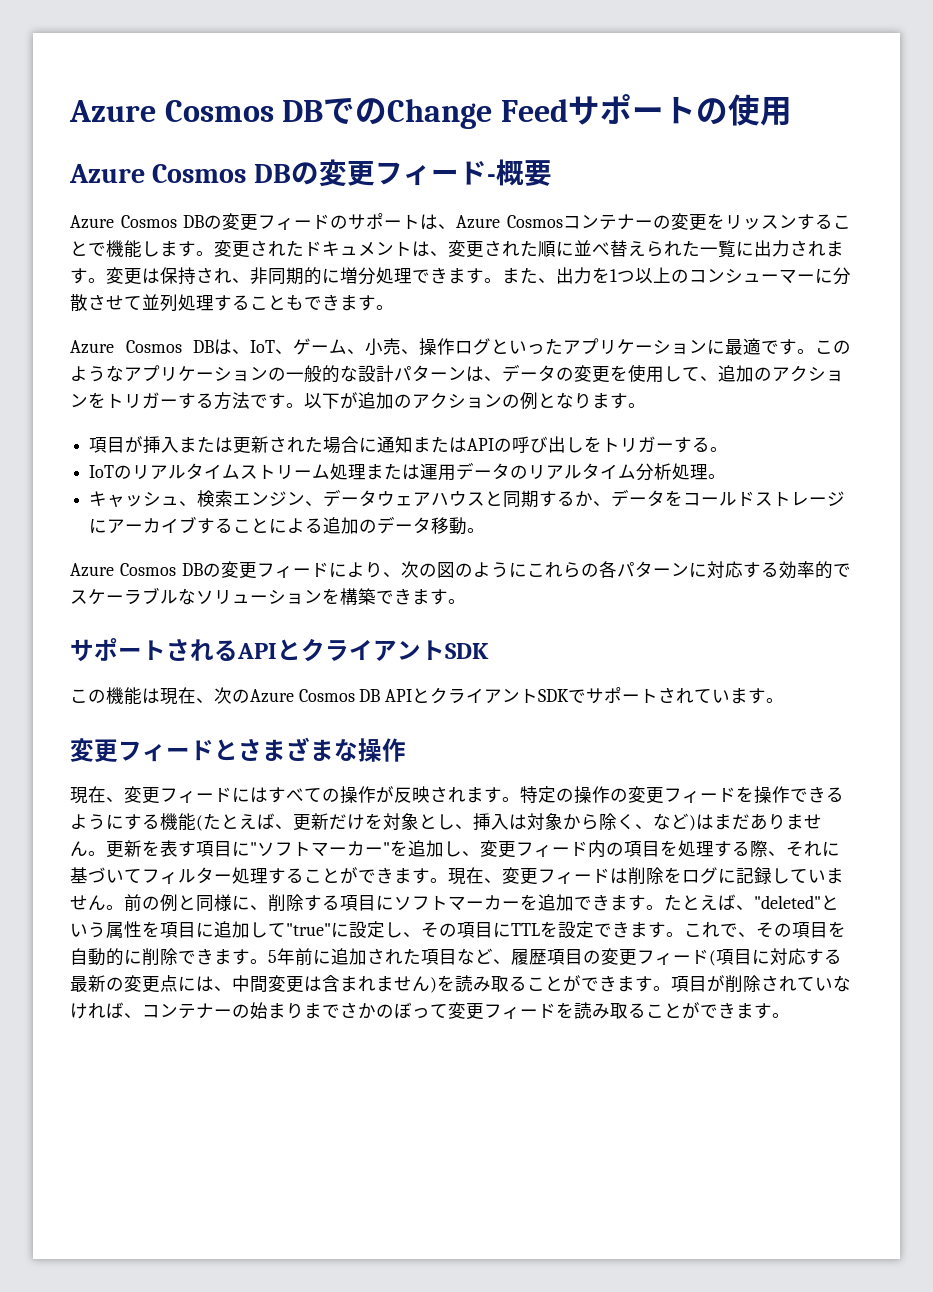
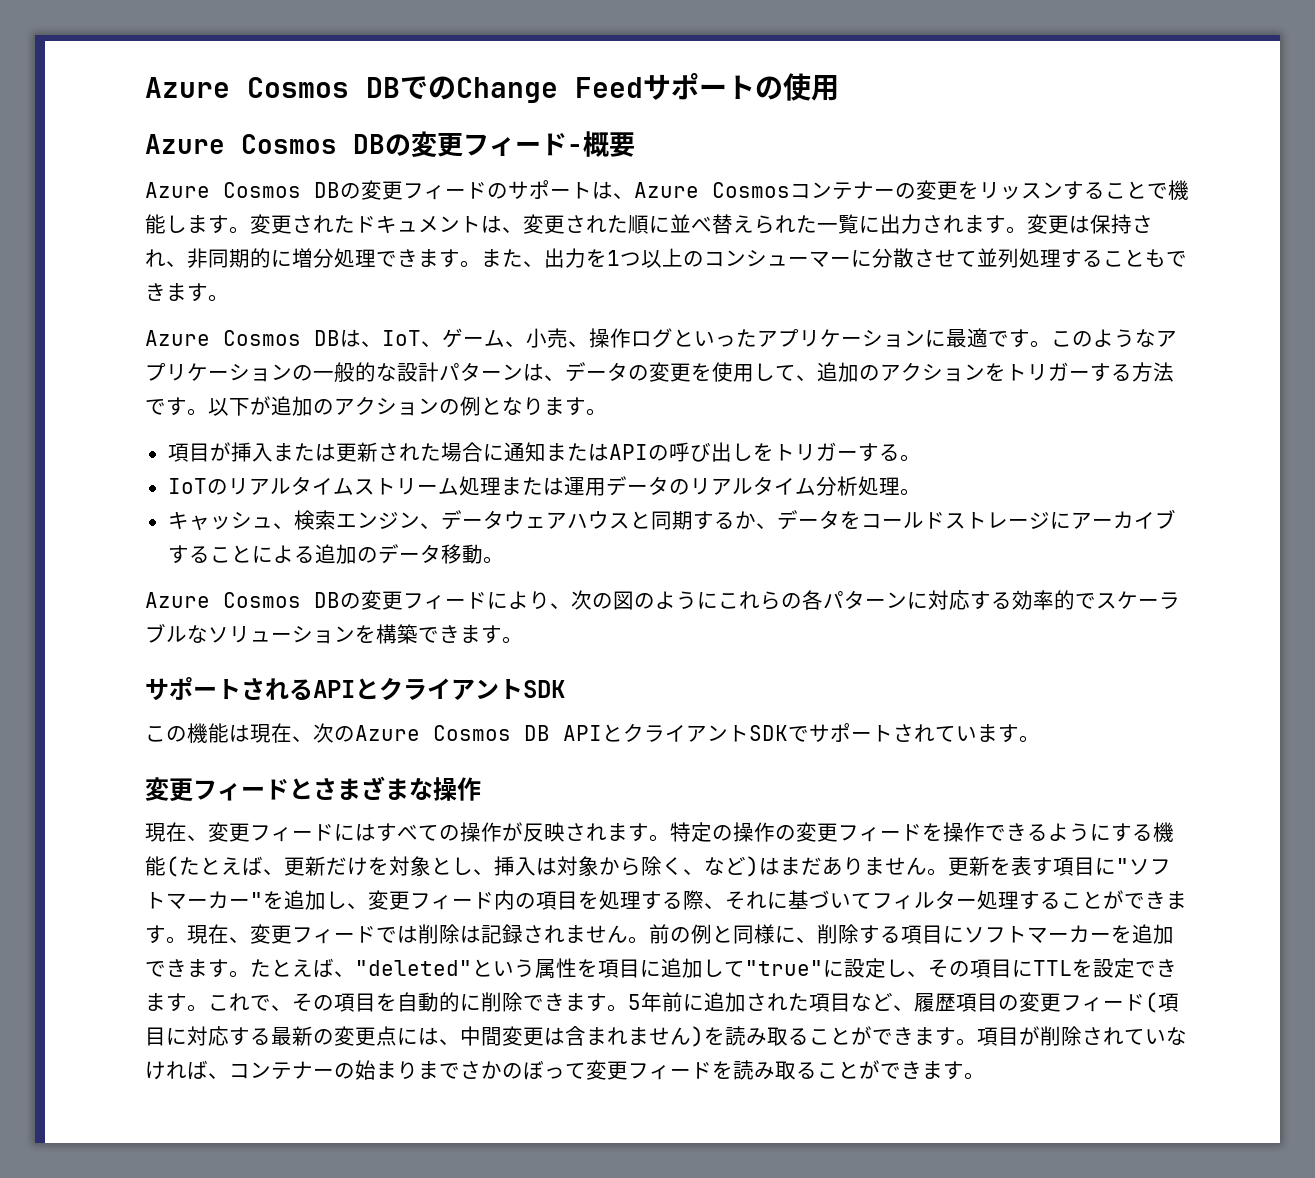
- 現在、変更フィードは削除をログに記録していません。
+ 現在、変更フィードでは削除は記録されません。

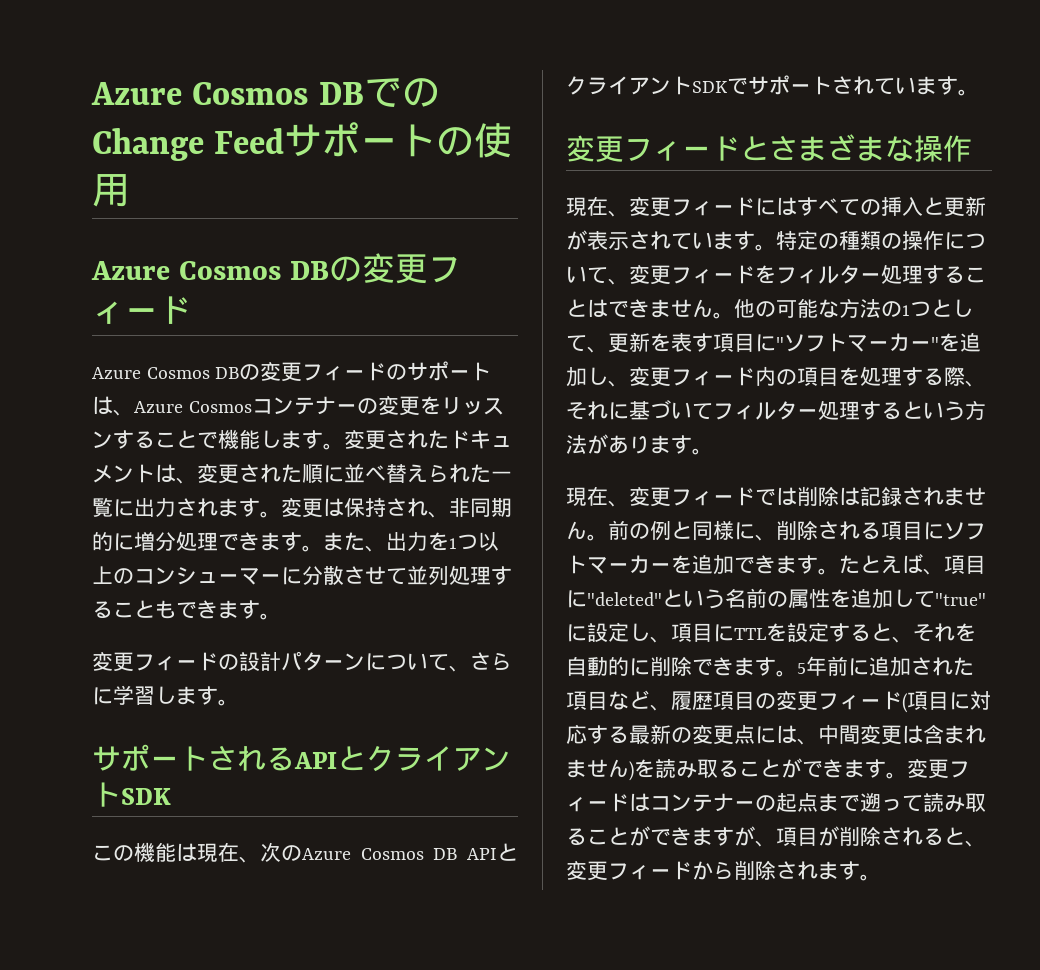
  Azure Cosmos DBでのChange Feedサポートの使用
- Azure Cosmos DBの変更フィード-概要
+ Azure Cosmos DBの変更フィード
- Azure Cosmos DBは、IoT、ゲーム、小売、操作ログといったアプリケーションに最適です。このようなアプリケーションの一般的な設計パターンは、データの変更を使用して、追加のアクションをトリガーする方法です。以下が追加のアクションの例となります。
- 項目が挿入または更新された場合に通知またはAPIの呼び出しをトリガーする。
- IoTのリアルタイムストリーム処理または運用データのリアルタイム分析処理。
- キャッシュ、検索エンジン、データウェアハウスと同期するか、データをコールドストレージにアーカイブすることによる追加のデータ移動。
- Azure Cosmos DBの変更フィードにより、次の図のようにこれらの各パターンに対応する効率的でスケーラブルなソリューションを構築できます。
+ 変更フィードの設計パターンについて、さらに学習します。
- 現在、変更フィードにはすべての操作が反映されます。特定の操作の変更フィードを操作できるようにする機能(たとえば、更新だけを対象とし、挿入は対象から除く、など)はまだありません。更新を表す項目に"ソフトマーカー"を追加し、変更フィード内の項目を処理する際、それに基づいてフィルター処理することができます。現在、変更フィードでは削除は記録されません。
+ 現在、変更フィードにはすべての挿入と更新が表示されています。特定の種類の操作について、変更フィードをフィルター処理することはできません。他の可能な方法の1つとして、更新を表す項目に"ソフトマーカー"を追加し、変更フィード内の項目を処理する際、それに基づいてフィルター処理するという方法があります。
+ 現在、変更フィードでは削除は記録されません。
- 前の例と同様に、削除する項目にソフトマーカーを追加できます。
+ 前の例と同様に、削除される項目にソフトマーカーを追加できます。
- たとえば、"deleted"という属性を項目に追加して"true"に設定し、その項目にTTLを設定できます。これで、その項目を自動的に削除できます。
+ たとえば、項目に"deleted"という名前の属性を追加して"true"に設定し、項目にTTLを設定すると、それを自動的に削除できます。
- 項目が削除されていなければ、コンテナーの始まりまでさかのぼって変更フィードを読み取ることができます。
+ 変更フィードはコンテナーの起点まで遡って読み取ることができますが、項目が削除されると、変更フィードから削除されます。

